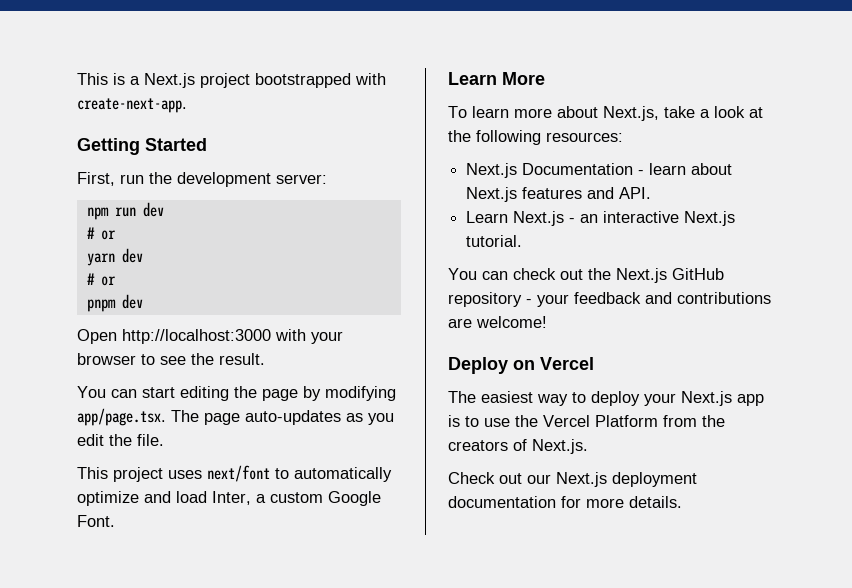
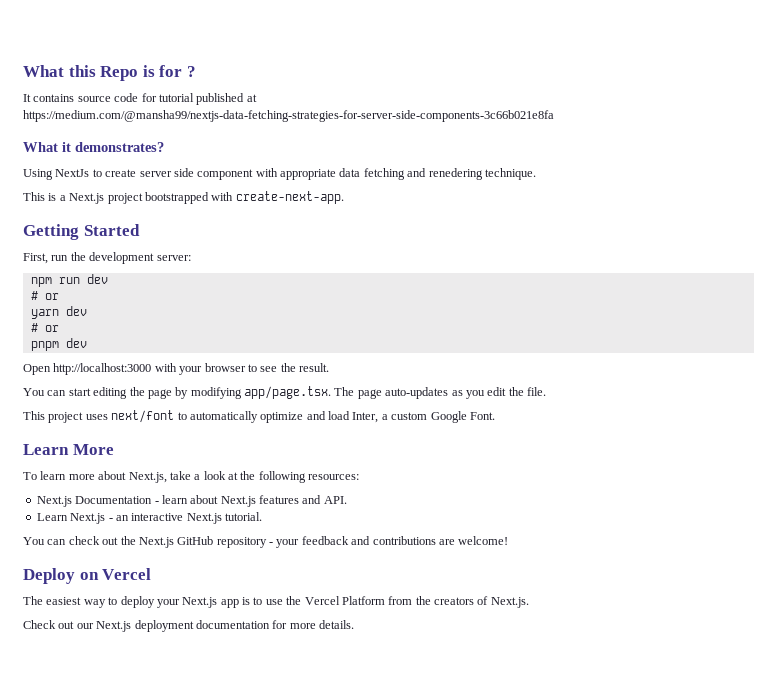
+ What this Repo is for ?
+ It contains source code for tutorial published at https://medium.com/@mansha99/nextjs-data-fetching-strategies-for-server-side-components-3c66b021e8fa
+ What it demonstrates?
+ Using NextJs to create server side component with appropriate data fetching and renedering technique.

